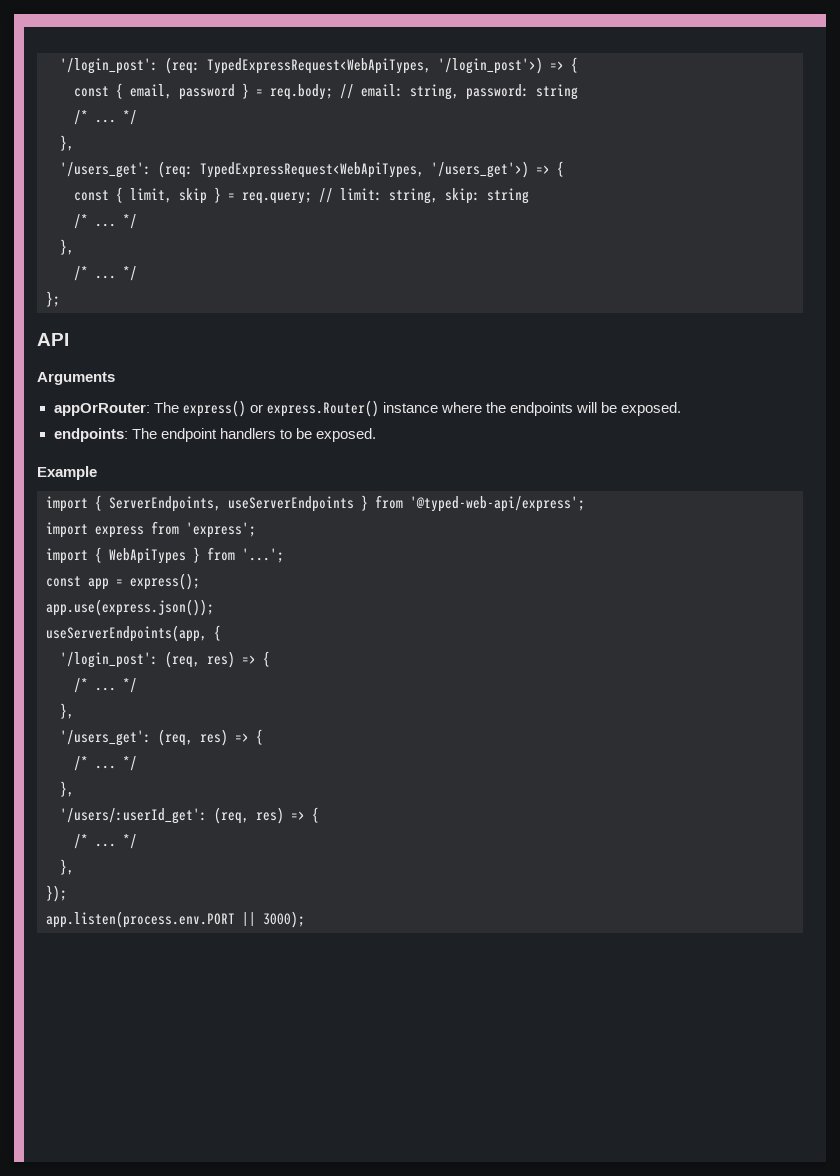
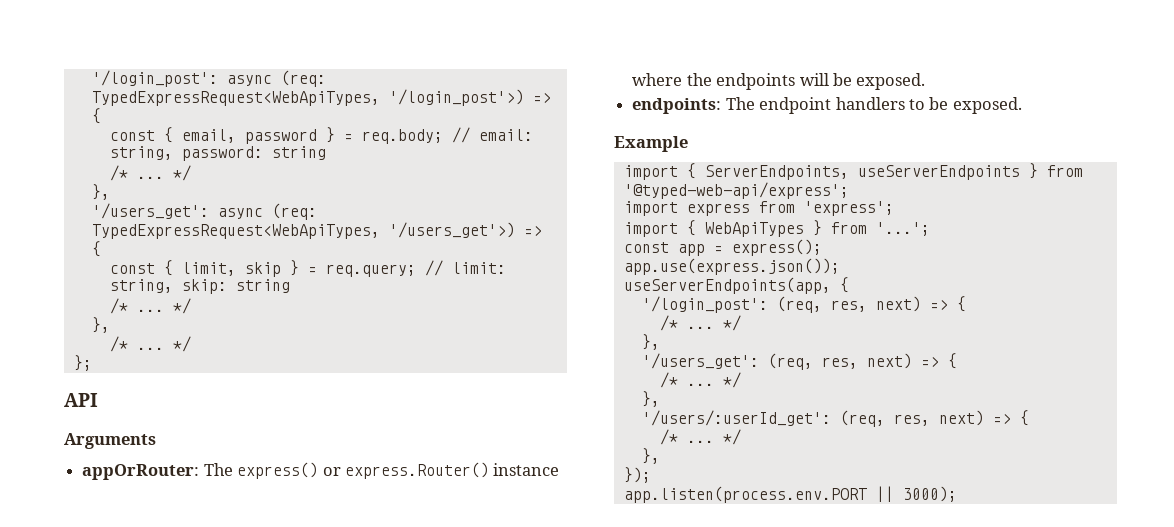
- '/login_post': (req: TypedExpressRequest<WebApiTypes, '/login_post'>) => {
+ '/login_post': async (req: TypedExpressRequest<WebApiTypes, '/login_post'>) => {
- '/users_get': (req: TypedExpressRequest<WebApiTypes, '/users_get'>) => {
+ '/users_get': async (req: TypedExpressRequest<WebApiTypes, '/users_get'>) => {
- '/login_post': (req, res) => {
+ '/login_post': (req, res, next) => {
- '/users_get': (req, res) => {
+ '/users_get': (req, res, next) => {
- '/users/:userId_get': (req, res) => {
+ '/users/:userId_get': (req, res, next) => {

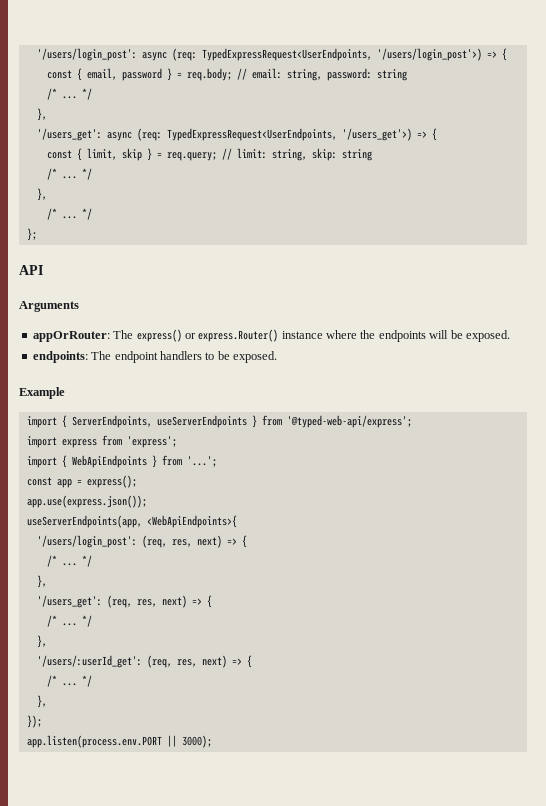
- '/login_post': async (req: TypedExpressRequest<WebApiTypes, '/login_post'>) => {
+ '/users/login_post': async (req: TypedExpressRequest<UserEndpoints, '/users/login_post'>) => {
- '/users_get': async (req: TypedExpressRequest<WebApiTypes, '/users_get'>) => {
+ '/users_get': async (req: TypedExpressRequest<UserEndpoints, '/users_get'>) => {
- import { WebApiTypes } from '...';
+ import { WebApiEndpoints } from '...';
- useServerEndpoints(app, {
- '/login_post': (req, res, next) => {
+ useServerEndpoints(app, <WebApiEndpoints>{
+ '/users/login_post': (req, res, next) => {

